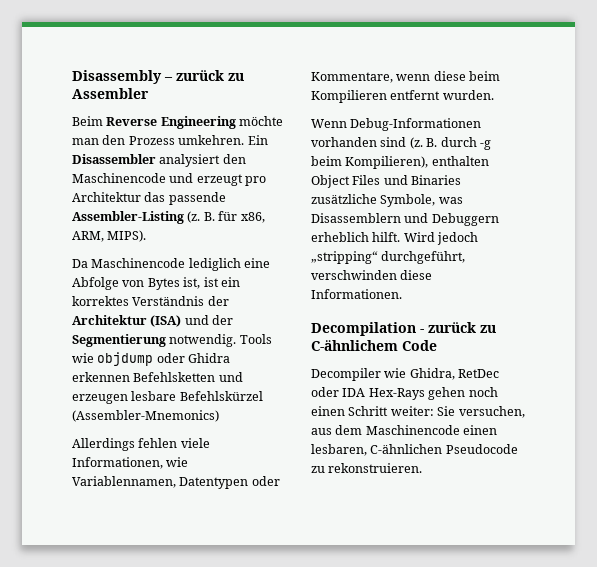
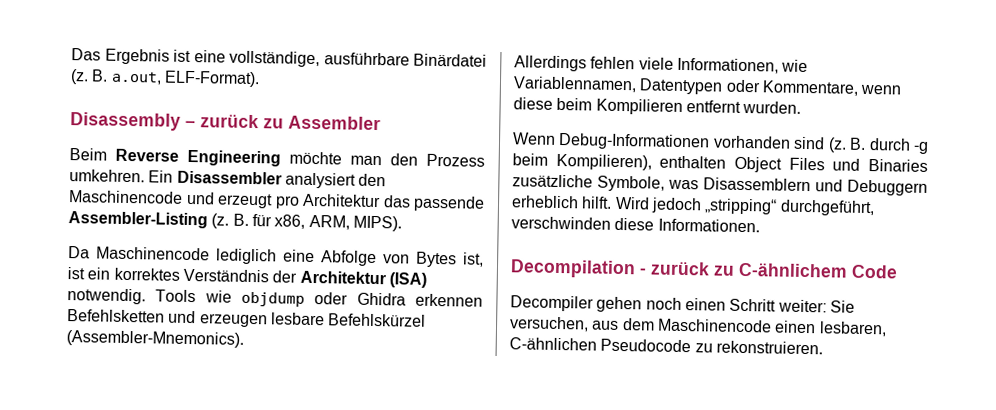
+ Das Ergebnis ist eine vollständige, ausführbare Binärdatei (z. B. a.out, ELF-Format).
- Da Maschinencode lediglich eine Abfolge von Bytes ist, ist ein korrektes Verständnis der Architektur (ISA) und der Segmentierung notwendig.
+ Da Maschinencode lediglich eine Abfolge von Bytes ist, ist ein korrektes Verständnis der Architektur (ISA) notwendig.
- Tools wie objdump oder Ghidra erkennen Befehlsketten und erzeugen lesbare Befehlskürzel (Assembler-Mnemonics)
+ Tools wie objdump oder Ghidra erkennen Befehlsketten und erzeugen lesbare Befehlskürzel (Assembler-Mnemonics).
- Decompiler wie Ghidra, RetDec oder IDA Hex-Rays gehen noch einen Schritt weiter: Sie versuchen, aus dem Maschinencode einen lesbaren, C-ähnlichen Pseudocode zu rekonstruieren.
+ Decompiler gehen noch einen Schritt weiter: Sie versuchen, aus dem Maschinencode einen lesbaren, C-ähnlichen Pseudocode zu rekonstruieren.

